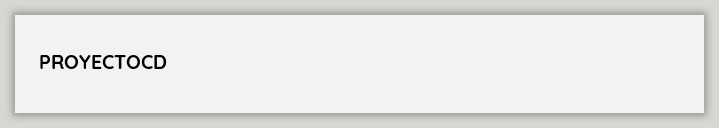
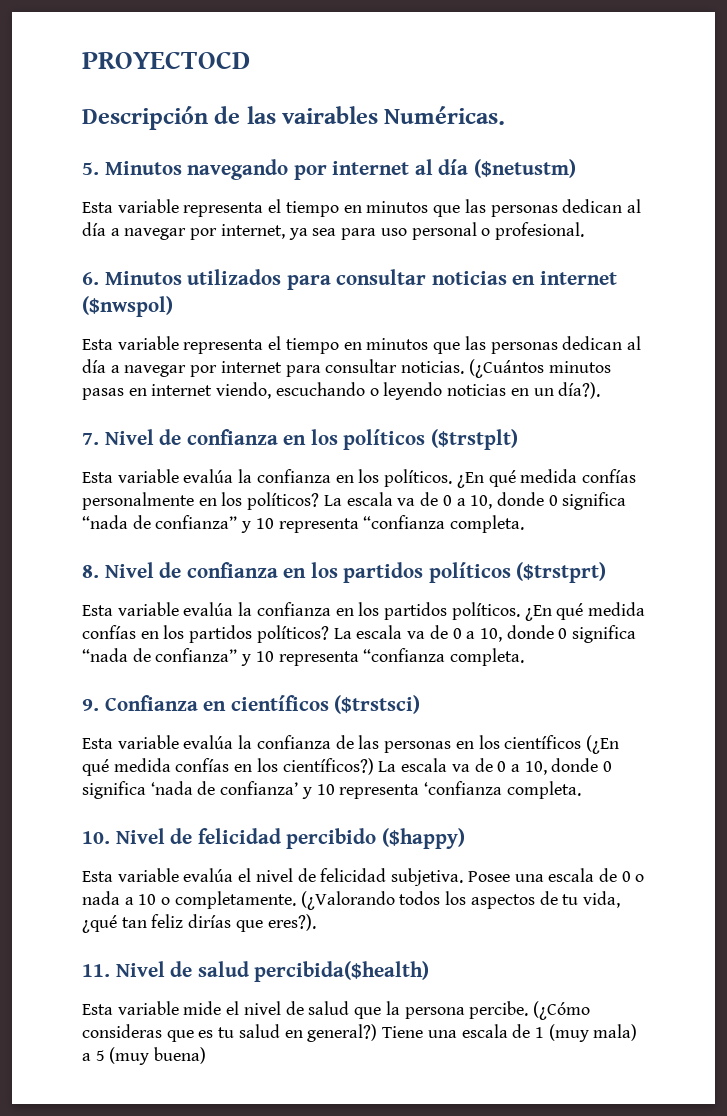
+ Descripción de las vairables Numéricas.
+ 5. Minutos navegando por internet al día ($netustm)
+ Esta variable representa el tiempo en minutos que las personas dedican al día a navegar por internet, ya sea para uso personal o profesional.
+ 6. Minutos utilizados para consultar noticias en internet ($nwspol)
+ Esta variable representa el tiempo en minutos que las personas dedican al día a navegar por internet para consultar noticias. (¿Cuántos minutos pasas en internet viendo, escuchando o leyendo noticias en un día?).
+ 7. Nivel de confianza en los políticos ($trstplt)
+ Esta variable evalúa la confianza en los políticos. ¿En qué medida confías personalmente en los políticos? La escala va de 0 a 10, donde 0 significa “nada de confianza” y 10 representa “confianza completa.
+ 8. Nivel de confianza en los partidos políticos ($trstprt)
+ Esta variable evalúa la confianza en los partidos políticos. ¿En qué medida confías en los partidos políticos? La escala va de 0 a 10, donde 0 significa “nada de confianza” y 10 representa “confianza completa.
+ 9. Confianza en científicos ($trstsci)
+ Esta variable evalúa la confianza de las personas en los científicos (¿En qué medida confías en los científicos?) La escala va de 0 a 10, donde 0 significa ‘nada de confianza’ y 10 representa ‘confianza completa.
+ 10. Nivel de felicidad percibido ($happy)
+ Esta variable evalúa el nivel de felicidad subjetiva. Posee una escala de 0 o nada a 10 o completamente. (¿Valorando todos los aspectos de tu vida, ¿qué tan feliz dirías que eres?).
+ 11. Nivel de salud percibida($health)
+ Esta variable mide el nivel de salud que la persona percibe. (¿Cómo consideras que es tu salud en general?) Tiene una escala de 1 (muy mala) a 5 (muy buena)

